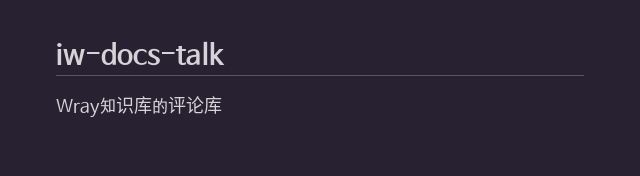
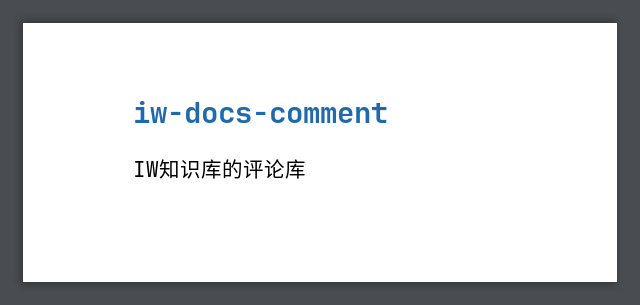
- iw-docs-talk
- Wray知识库的评论库
+ iw-docs-comment
+ IW知识库的评论库

